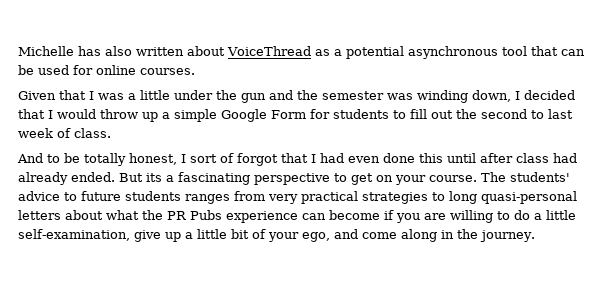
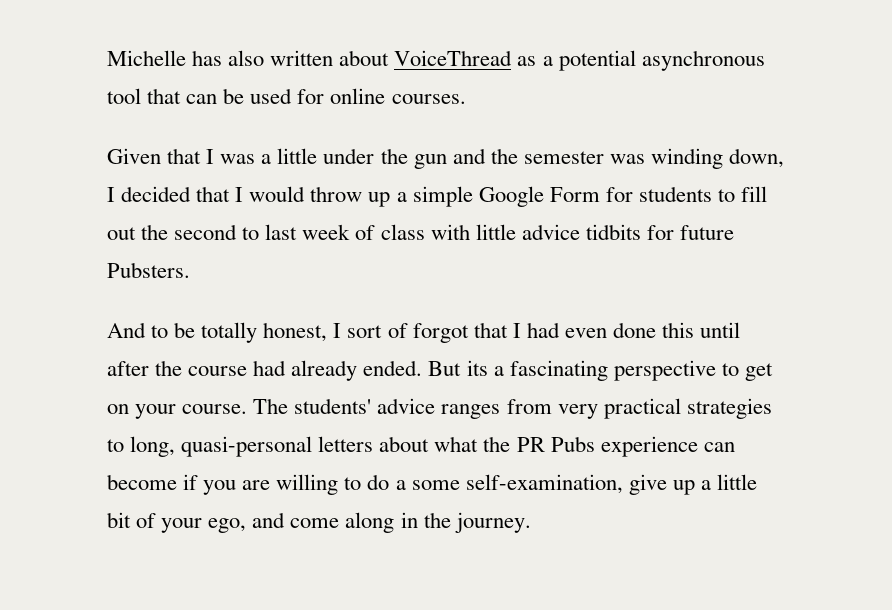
- Given that I was a little under the gun and the semester was winding down, I decided that I would throw up a simple Google Form for students to fill out the second to last week of class.
+ Given that I was a little under the gun and the semester was winding down, I decided that I would throw up a simple Google Form for students to fill out the second to last week of class with little advice tidbits for future Pubsters.
- And to be totally honest, I sort of forgot that I had even done this until after class had already ended.
+ And to be totally honest, I sort of forgot that I had even done this until after the course had already ended.
- The students' advice to future students ranges from very practical strategies to long quasi-personal letters about what the PR Pubs experience can become if you are willing to do a little self-examination, give up a little bit of your ego, and come along in the journey.
+ The students' advice ranges from very practical strategies to long, quasi-personal letters about what the PR Pubs experience can become if you are willing to do a some self-examination, give up a little bit of your ego, and come along in the journey.

